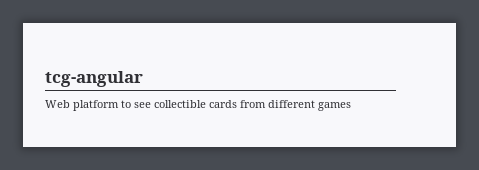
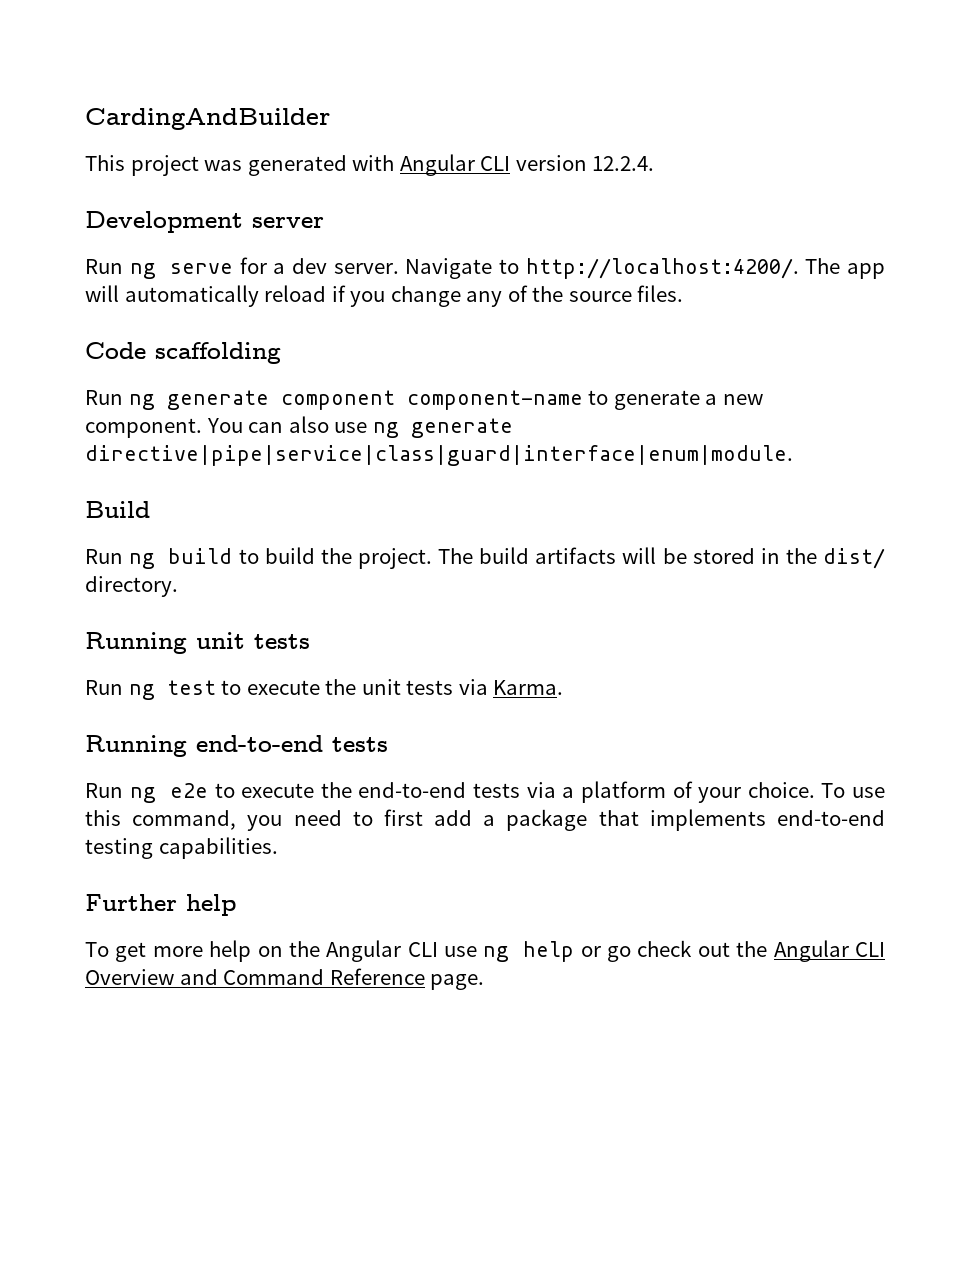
- tcg-angular
- Web platform to see collectible cards from different games
+ CardingAndBuilder
+ This project was generated with Angular CLI version 12.2.4.
+ Development server
+ Run ng serve for a dev server. Navigate to http://localhost:4200/. The app will automatically reload if you change any of the source files.
+ Code scaffolding
+ Run ng generate component component-name to generate a new component. You can also use ng generate directive|pipe|service|class|guard|interface|enum|module.
+ Build
+ Run ng build to build the project. The build artifacts will be stored in the dist/ directory.
+ Running unit tests
+ Run ng test to execute the unit tests via Karma.
+ Running end-to-end tests
+ Run ng e2e to execute the end-to-end tests via a platform of your choice. To use this command, you need to first add a package that implements end-to-end testing capabilities.
+ Further help
+ To get more help on the Angular CLI use ng help or go check out the Angular CLI Overview and Command Reference page.

